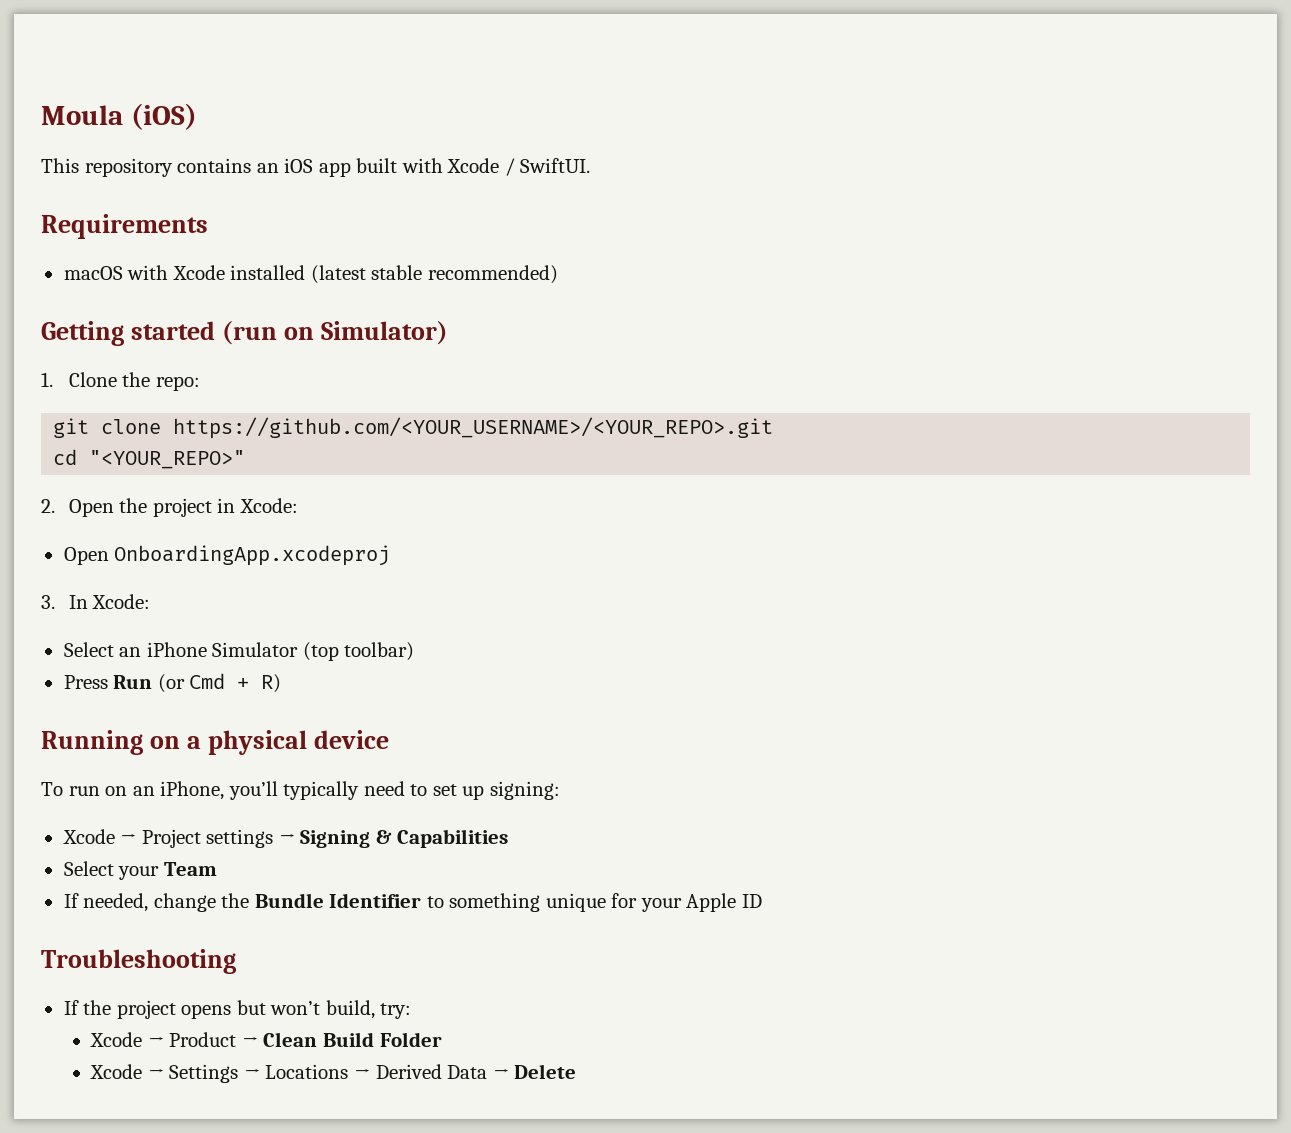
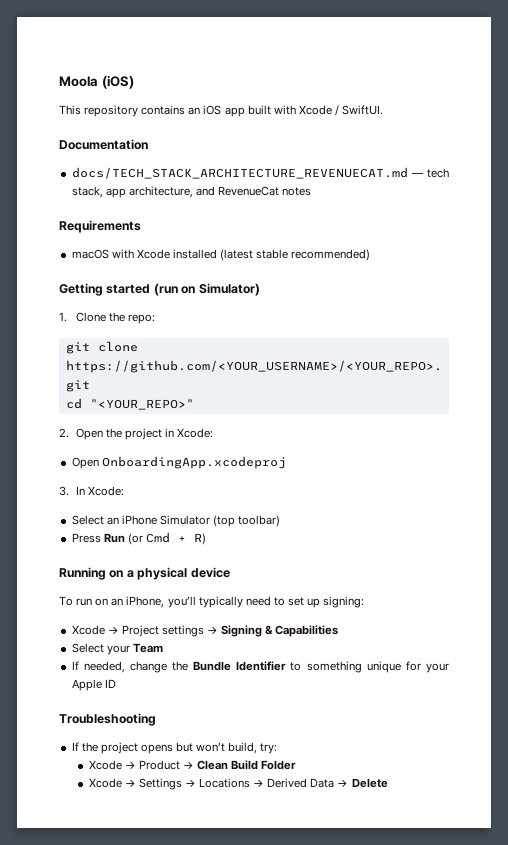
- Moula (iOS)
+ Moola (iOS)
+ Documentation
+ docs/TECH_STACK_ARCHITECTURE_REVENUECAT.md — tech stack, app architecture, and RevenueCat notes

